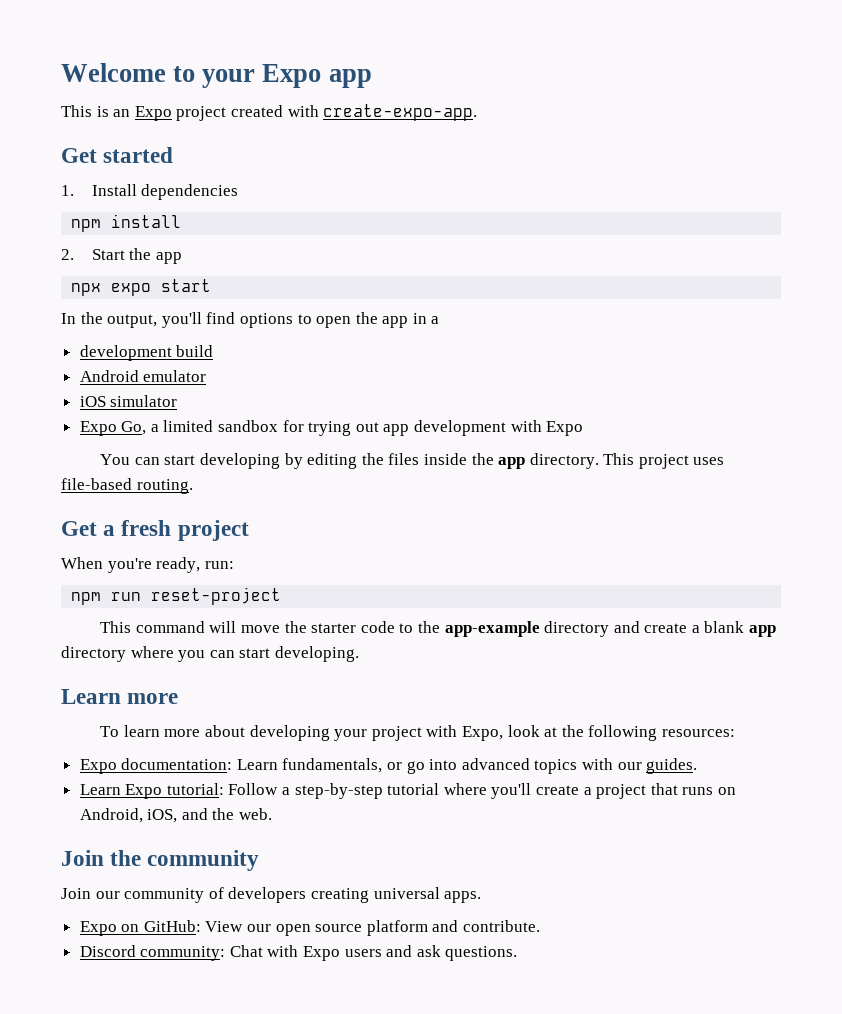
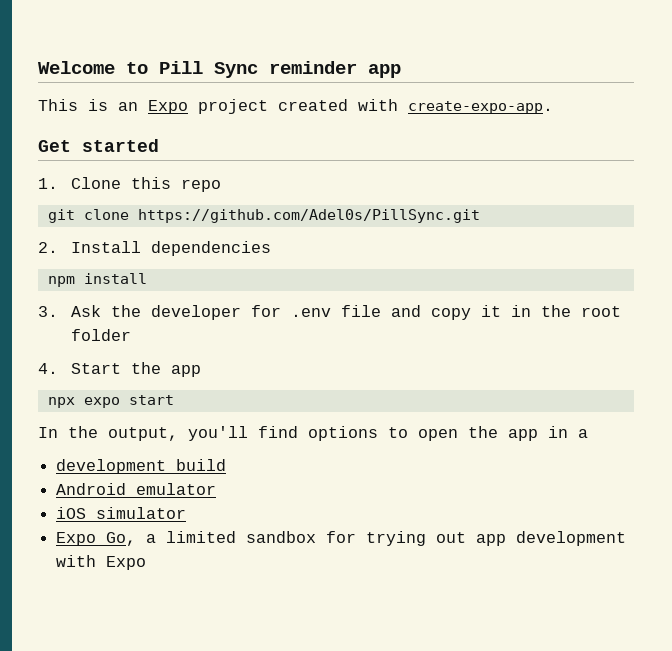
- Welcome to your Expo app
+ Welcome to Pill Sync reminder app
- 1. Install dependencies
+ 1. Clone this repo
+ git clone https://github.com/Adel0s/PillSync.git
+ 2. Install dependencies
  npm install
- 2. Start the app
+ 3. Ask the developer for .env file and copy it in the root folder
+ 4. Start the app
- You can start developing by editing the files inside the app directory. This project uses file-based routing.
- Get a fresh project
- When you're ready, run:
- npm run reset-project
- This command will move the starter code to the app-example directory and create a blank app directory where you can start developing.
- Learn more
- To learn more about developing your project with Expo, look at the following resources:
- Expo documentation: Learn fundamentals, or go into advanced topics with our guides.
- Learn Expo tutorial: Follow a step-by-step tutorial where you'll create a project that runs on Android, iOS, and the web.
- Join the community
- Join our community of developers creating universal apps.
- Expo on GitHub: View our open source platform and contribute.
- Discord community: Chat with Expo users and ask questions.

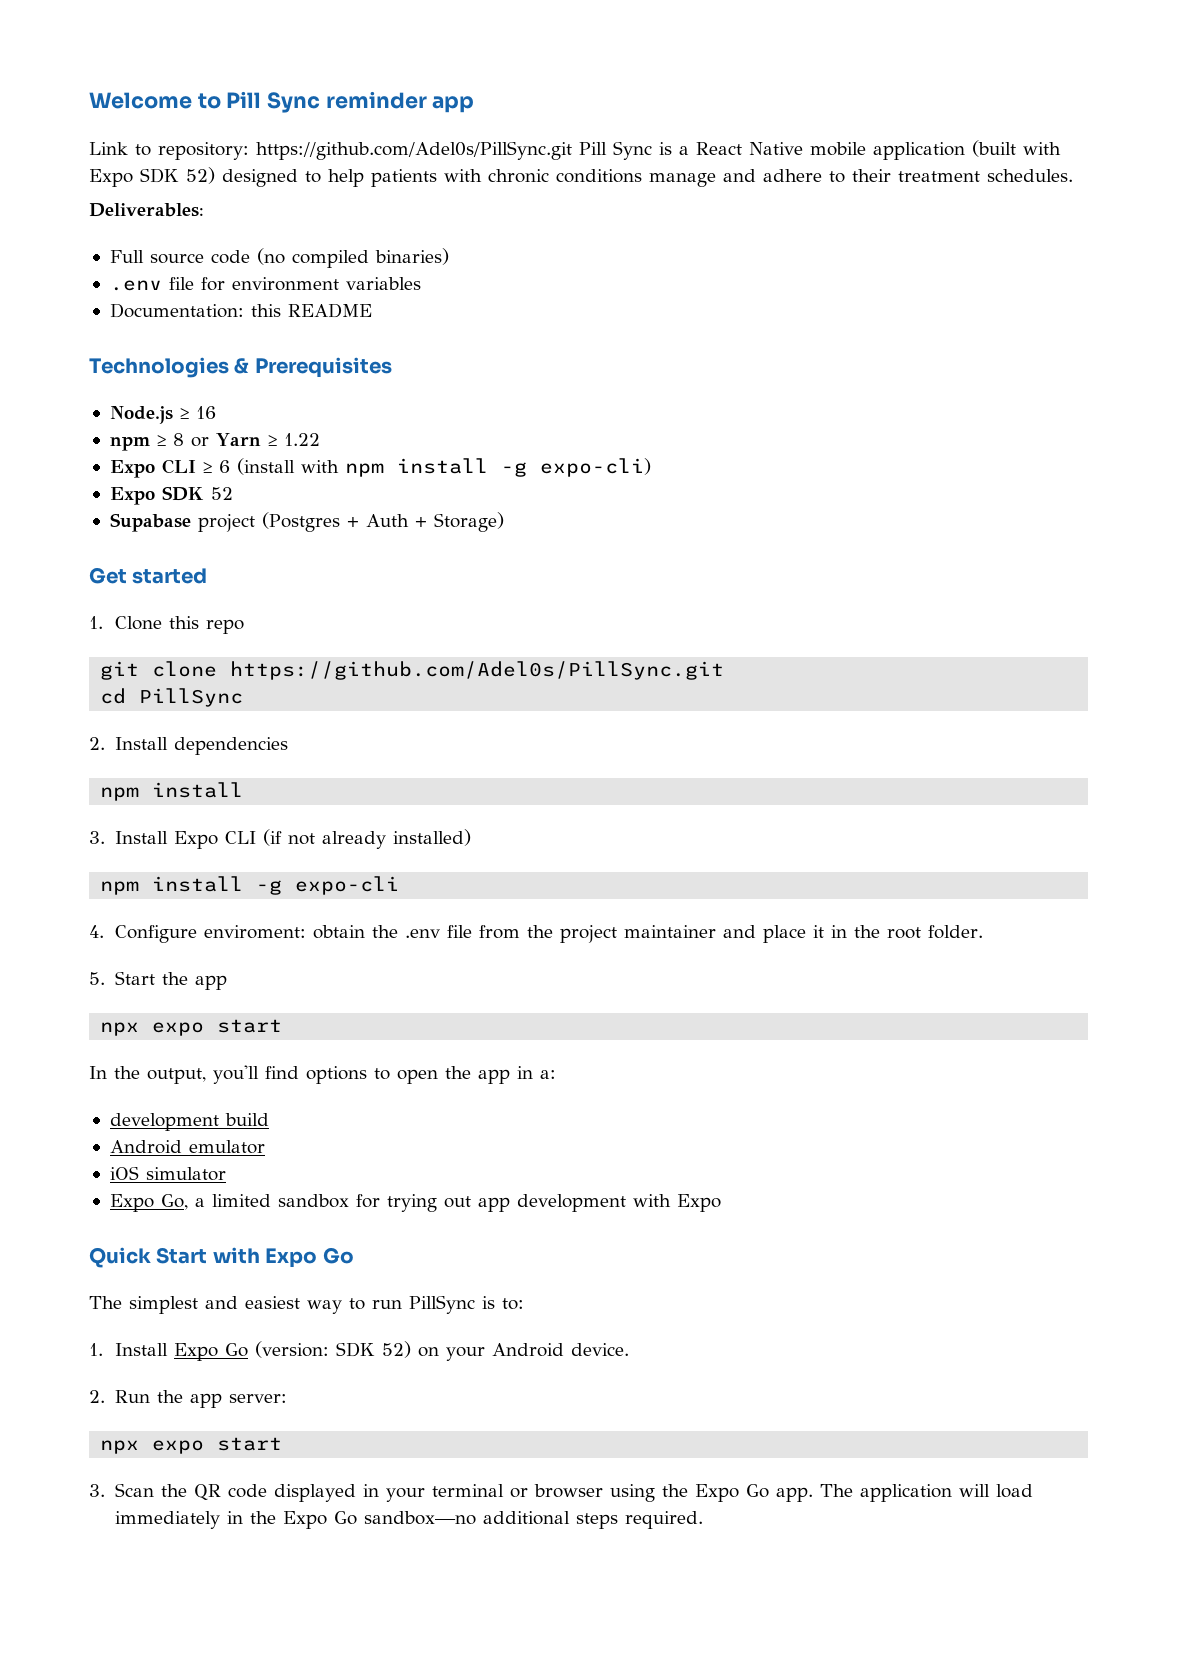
- This is an Expo project created with create-expo-app.
+ Link to repository: https://github.com/Adel0s/PillSync.git Pill Sync is a React Native mobile application (built with Expo SDK 52) designed to help patients with chronic conditions manage and adhere to their treatment schedules.
+ Deliverables:
+ Full source code (no compiled binaries)
+ .env file for environment variables
+ Documentation: this README
+ Technologies & Prerequisites
+ Node.js ≥ 16
+ npm ≥ 8 or Yarn ≥ 1.22
+ Expo CLI ≥ 6 (install with npm install -g expo-cli)
+ Expo SDK 52
+ Supabase project (Postgres + Auth + Storage)
+ cd PillSync
- 3. Ask the developer for .env file and copy it in the root folder
- 4. Start the app
+ 3. Install Expo CLI (if not already installed)
+ npm install -g expo-cli
+ 4. Configure enviroment: obtain the .env file from the project maintainer and place it in the root folder.
+ 5. Start the app
- In the output, you'll find options to open the app in a
+ In the output, you'll find options to open the app in a:
+ Quick Start with Expo Go
+ The simplest and easiest way to run PillSync is to:
+ 1. Install Expo Go (version: SDK 52) on your Android device.
+ 2. Run the app server:
+ npx expo start
+ 3. Scan the QR code displayed in your terminal or browser using the Expo Go app. The application will load immediately in the Expo Go sandbox—no additional steps required.

